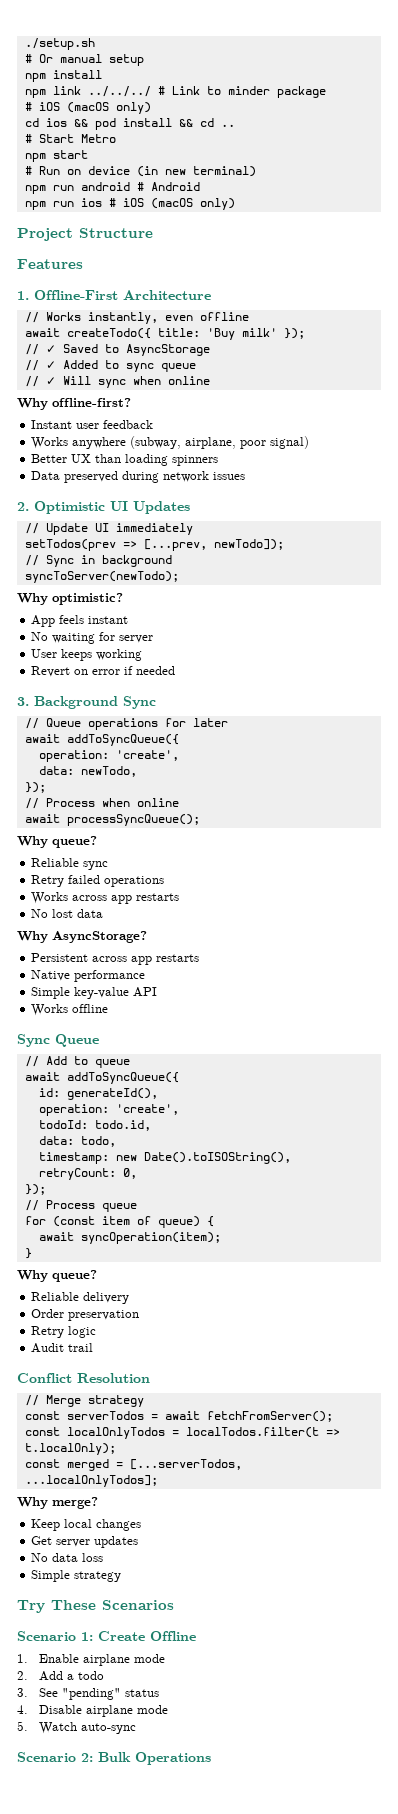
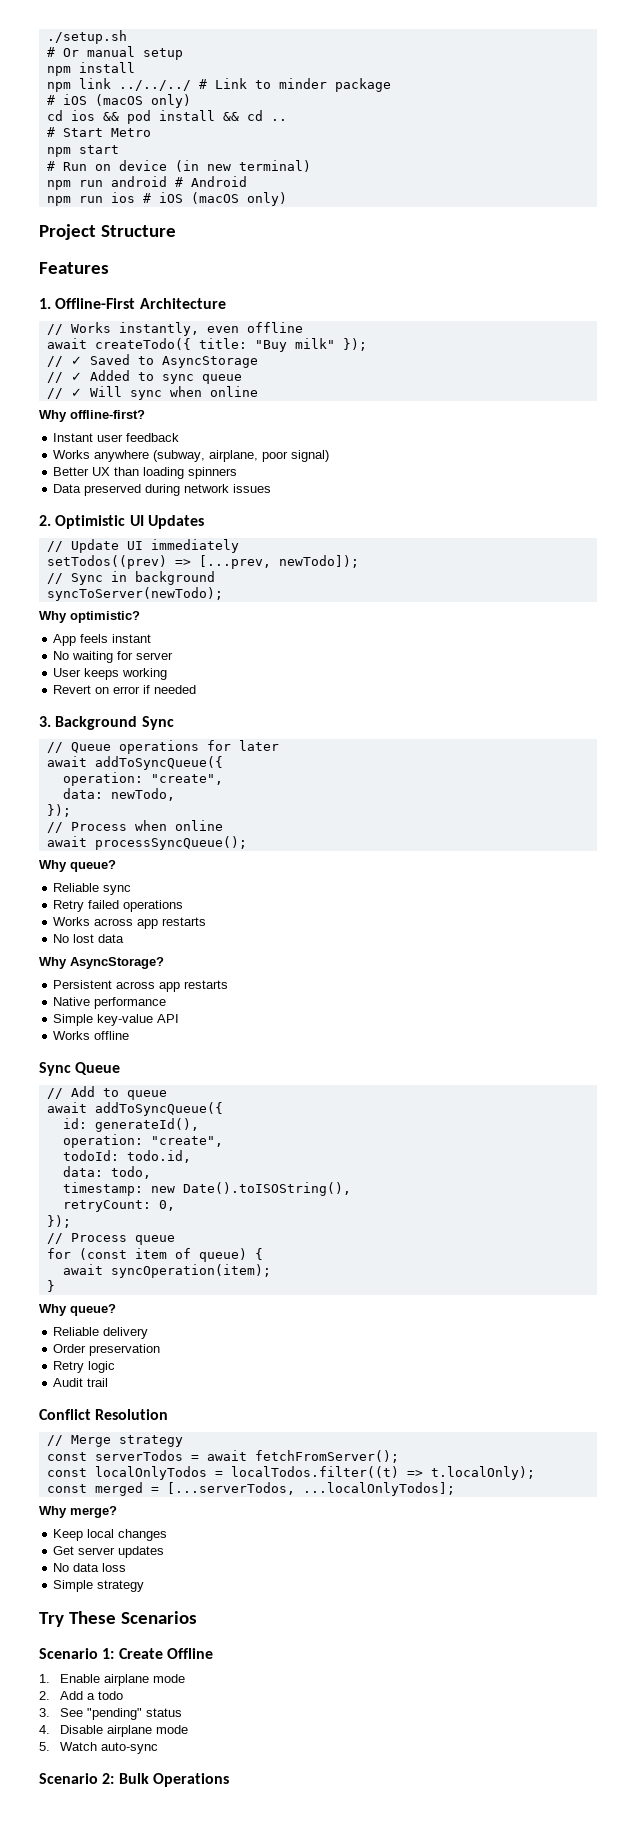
- await createTodo({ title: 'Buy milk' });
+ await createTodo({ title: "Buy milk" });
- setTodos(prev => [...prev, newTodo]);
+ setTodos((prev) => [...prev, newTodo]);
  // Queue operations for later
  await addToSyncQueue({
- operation: 'create',
+ operation: "create",
  id: generateId(),
- operation: 'create',
+ operation: "create",
- const localOnlyTodos = localTodos.filter(t => t.localOnly);
+ const localOnlyTodos = localTodos.filter((t) => t.localOnly);

